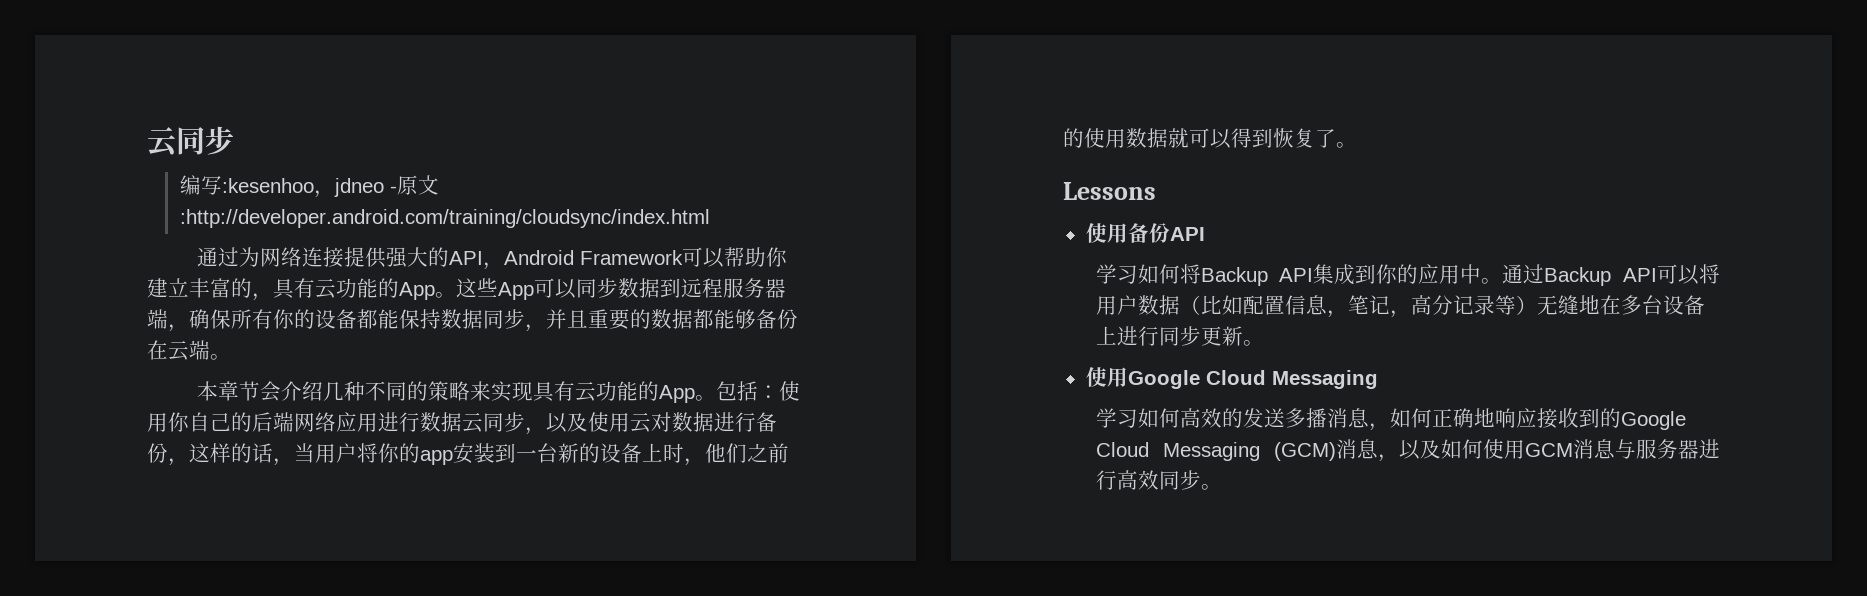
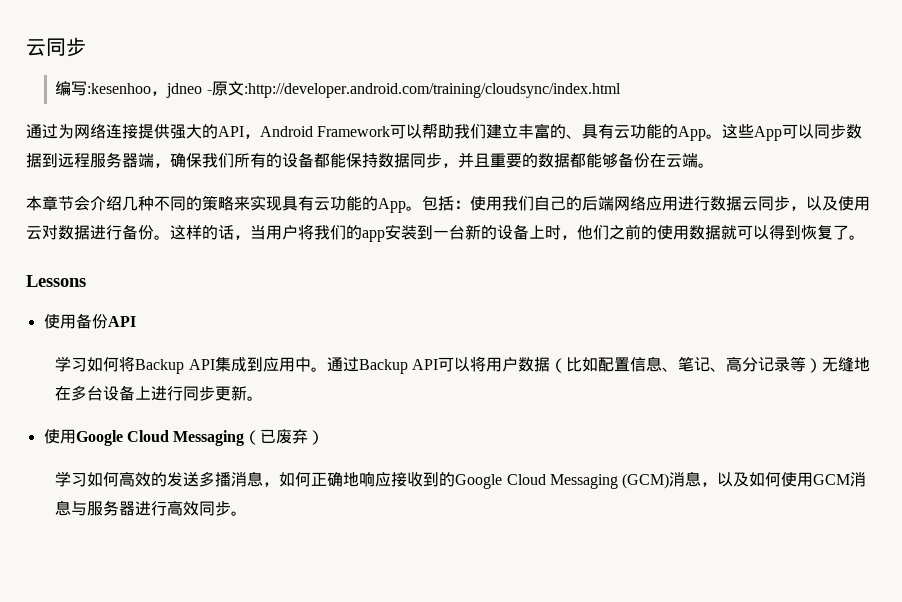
- 通过为网络连接提供强大的API，Android Framework可以帮助你建立丰富的，具有云功能的App。
+ 通过为网络连接提供强大的API，Android Framework可以帮助我们建立丰富的、具有云功能的App。
- 这些App可以同步数据到远程服务器端，确保所有你的设备都能保持数据同步，并且重要的数据都能够备份在云端。
+ 这些App可以同步数据到远程服务器端，确保我们所有的设备都能保持数据同步，并且重要的数据都能够备份在云端。
- 包括：使用你自己的后端网络应用进行数据云同步，以及使用云对数据进行备份，这样的话，当用户将你的app安装到一台新的设备上时，他们之前的使用数据就可以得到恢复了。
+ 包括：使用我们自己的后端网络应用进行数据云同步，以及使用云对数据进行备份。这样的话，当用户将我们的app安装到一台新的设备上时，他们之前的使用数据就可以得到恢复了。
- 学习如何将Backup API集成到你的应用中。
+ 学习如何将Backup API集成到应用中。
- 通过Backup API可以将用户数据（比如配置信息，笔记，高分记录等）无缝地在多台设备上进行同步更新。
+ 通过Backup API可以将用户数据（比如配置信息、笔记、高分记录等）无缝地在多台设备上进行同步更新。
- 使用Google Cloud Messaging
+ 使用Google Cloud Messaging（已废弃）

